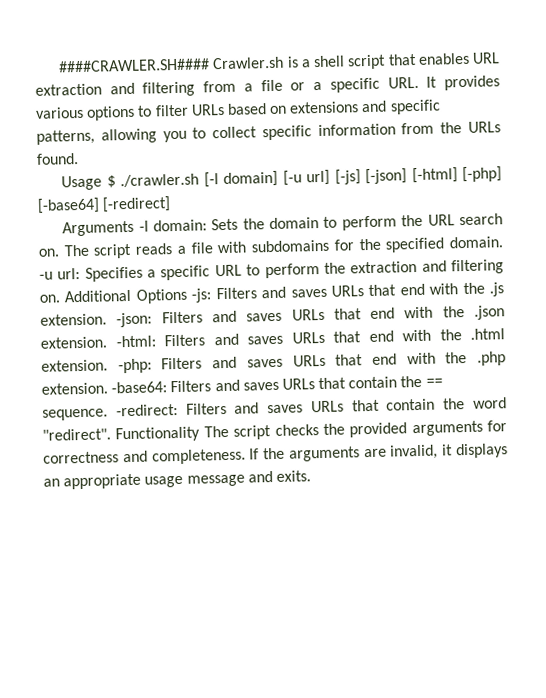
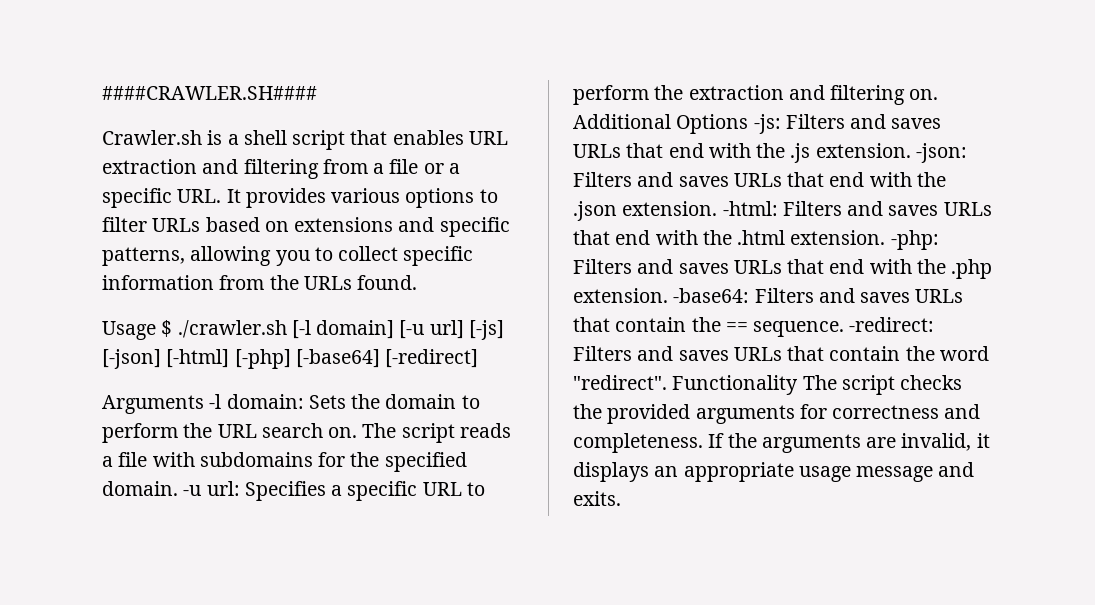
- ####CRAWLER.SH#### Crawler.sh is a shell script that enables URL extraction and filtering from a file or a specific URL. It provides various options to filter URLs based on extensions and specific patterns, allowing you to collect specific information from the URLs found.
+ ####CRAWLER.SH####
+ Crawler.sh is a shell script that enables URL extraction and filtering from a file or a specific URL. It provides various options to filter URLs based on extensions and specific patterns, allowing you to collect specific information from the URLs found.

